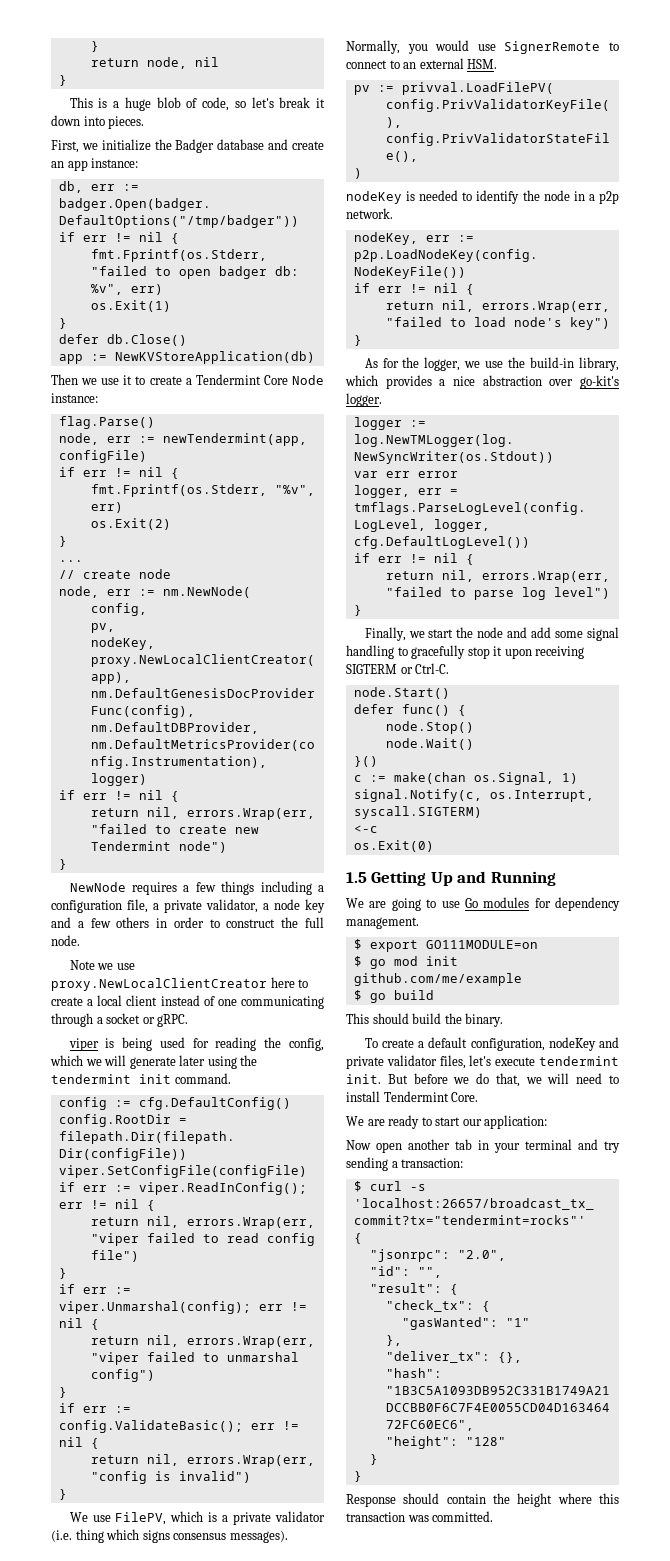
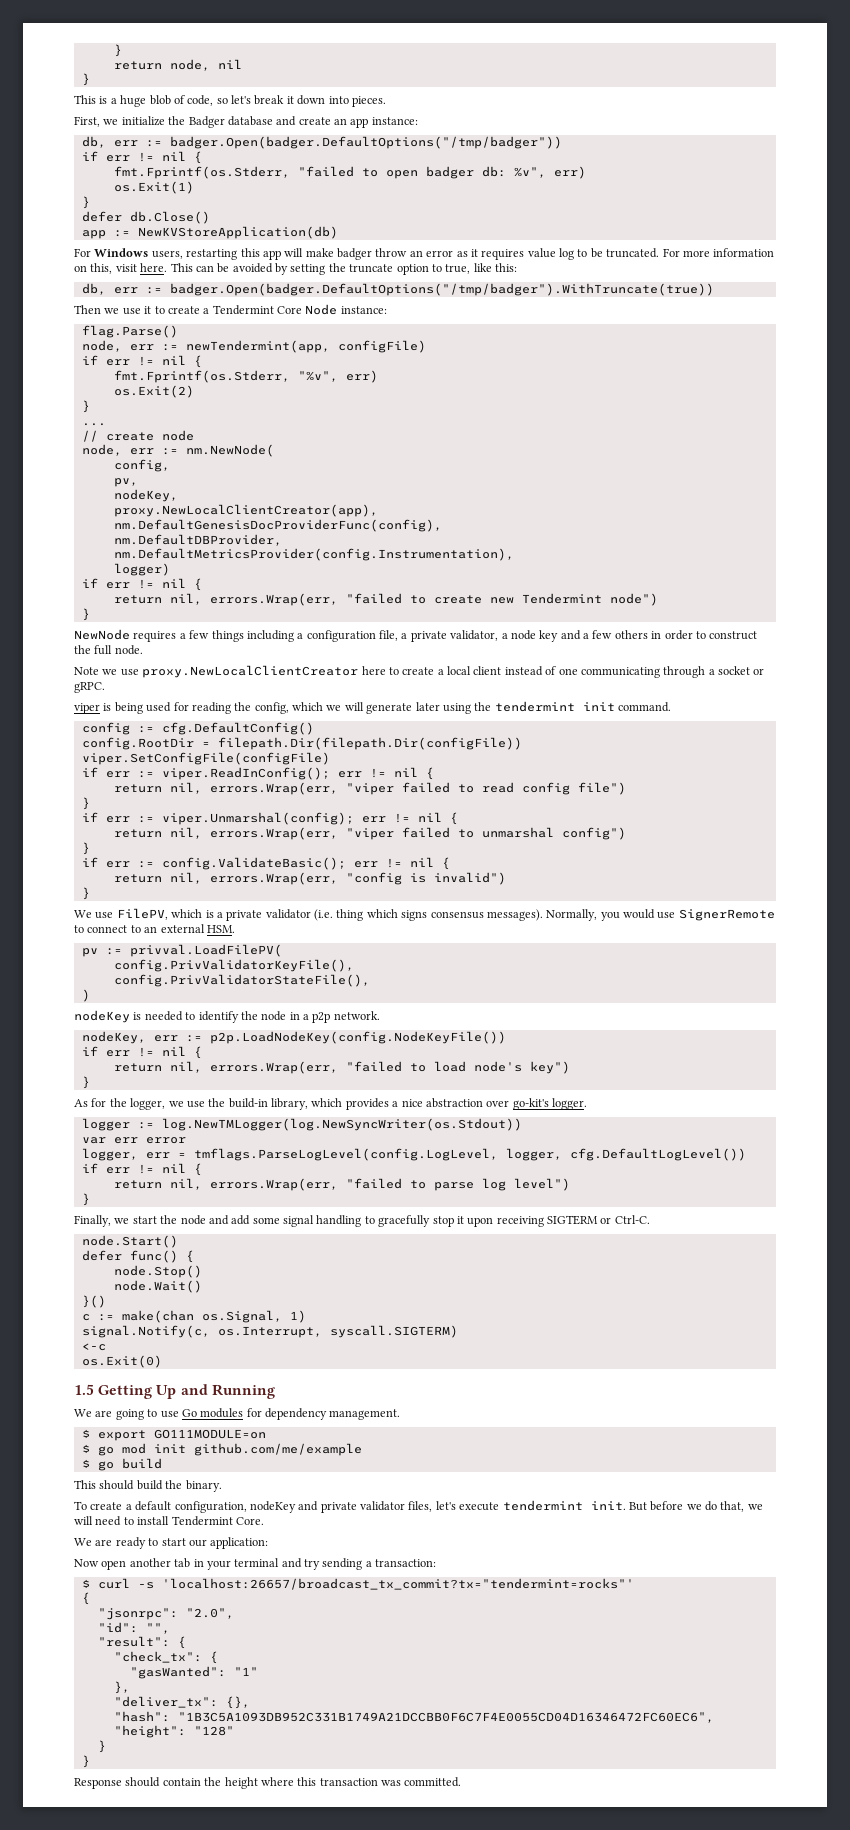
+ For Windows users, restarting this app will make badger throw an error as it requires value log to be truncated. For more information on this, visit here. This can be avoided by setting the truncate option to true, like this:
+ db, err := badger.Open(badger.DefaultOptions("/tmp/badger").WithTruncate(true))

